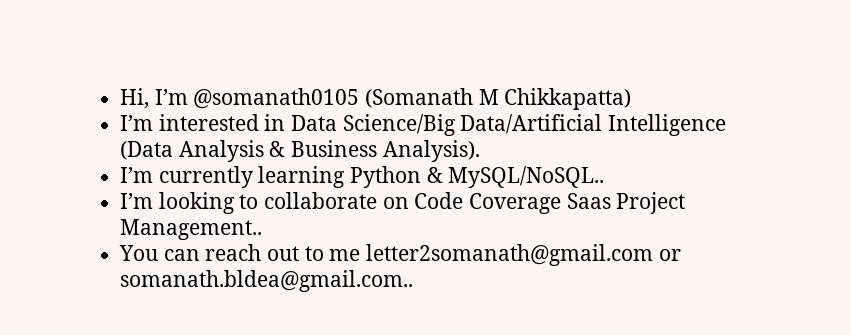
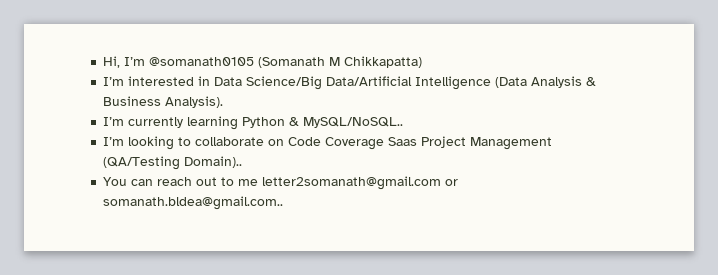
- I’m looking to collaborate on Code Coverage Saas Project Management..
+ I’m looking to collaborate on Code Coverage Saas Project Management (QA/Testing Domain)..

